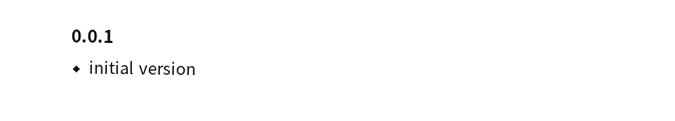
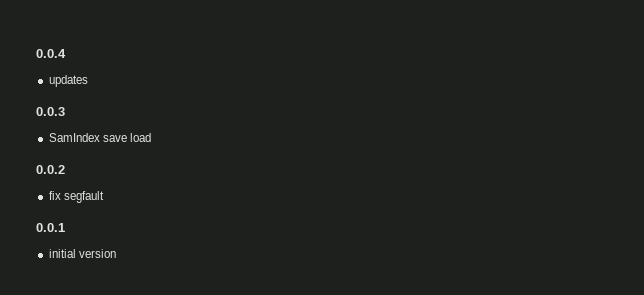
+ 0.0.4
+ updates
+ 0.0.3
+ SamIndex save load
+ 0.0.2
+ fix segfault

